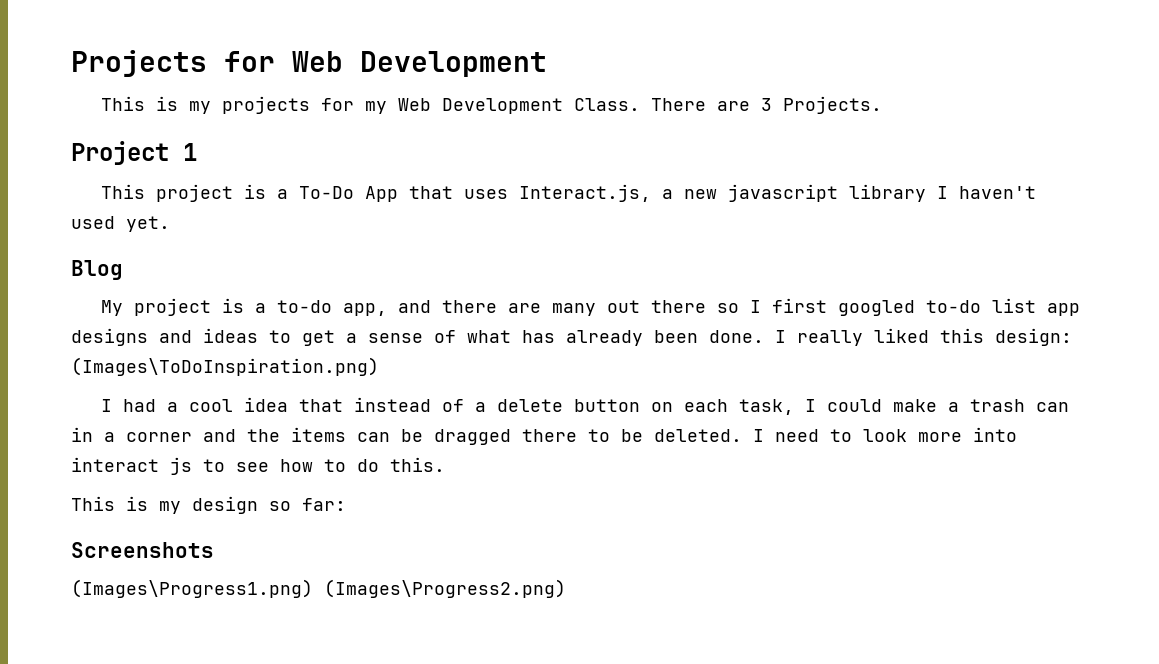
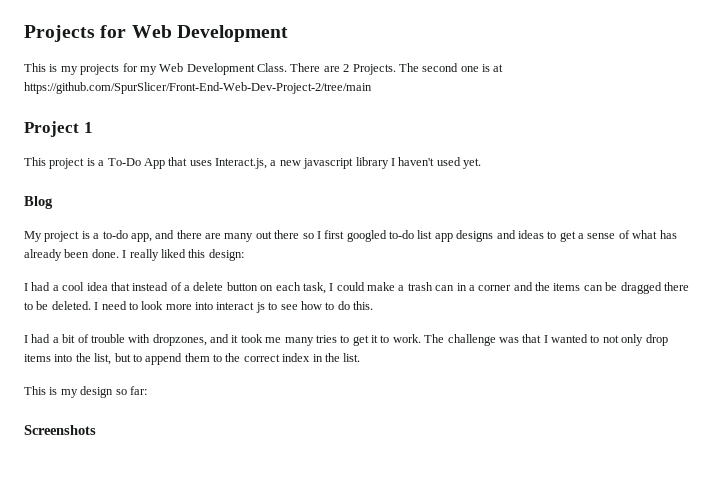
- There are 3 Projects.
+ There are 2 Projects. The second one is at https://github.com/SpurSlicer/Front-End-Web-Dev-Project-2/tree/main
- I really liked this design: (Images\ToDoInspiration.png)
+ I really liked this design:
+ I had a bit of trouble with dropzones, and it took me many tries to get it to work. The challenge was that I wanted to not only drop items into the list, but to append them to the correct index in the list.
- (Images\Progress1.png) (Images\Progress2.png)

